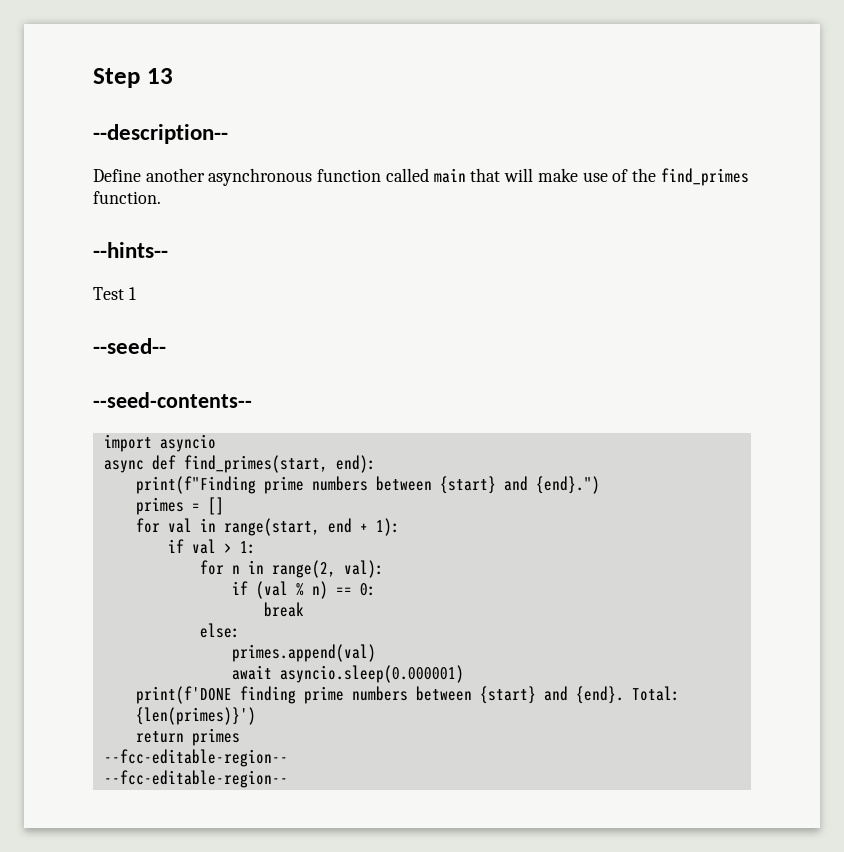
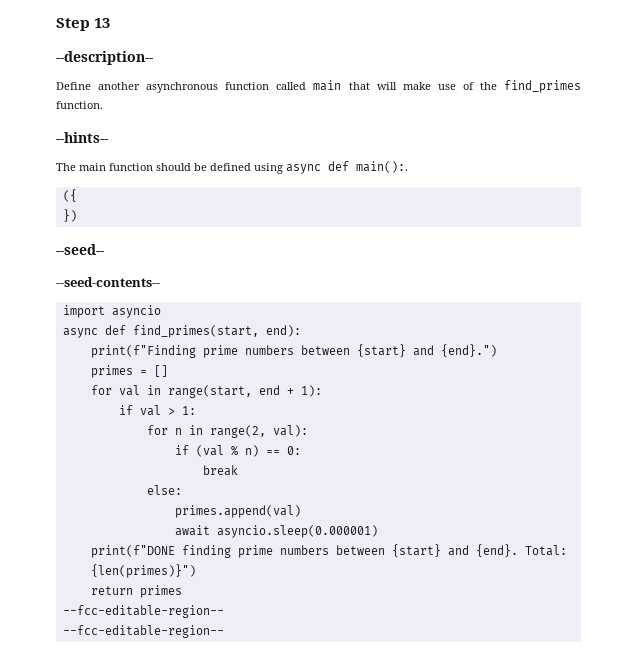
- Test 1
+ The main function should be defined using async def main():.
+ ({
+ })
- print(f'DONE finding prime numbers between {start} and {end}.
+ print(f"DONE finding prime numbers between {start} and {end}.
- Total: {len(primes)}')
+ Total: {len(primes)}")

